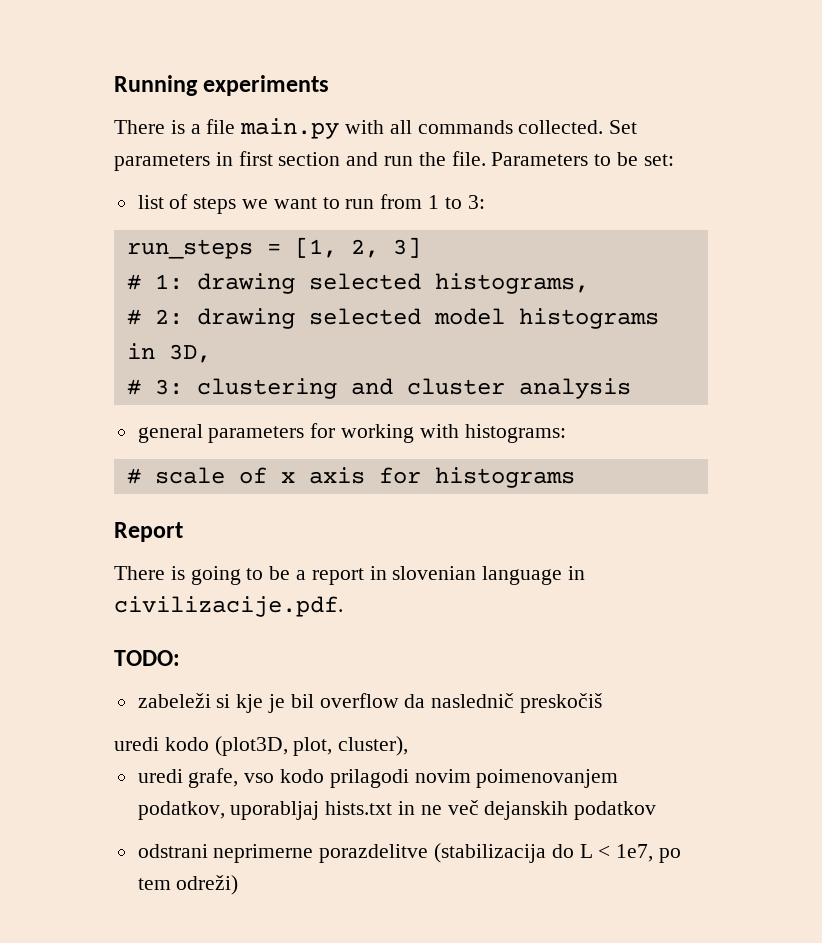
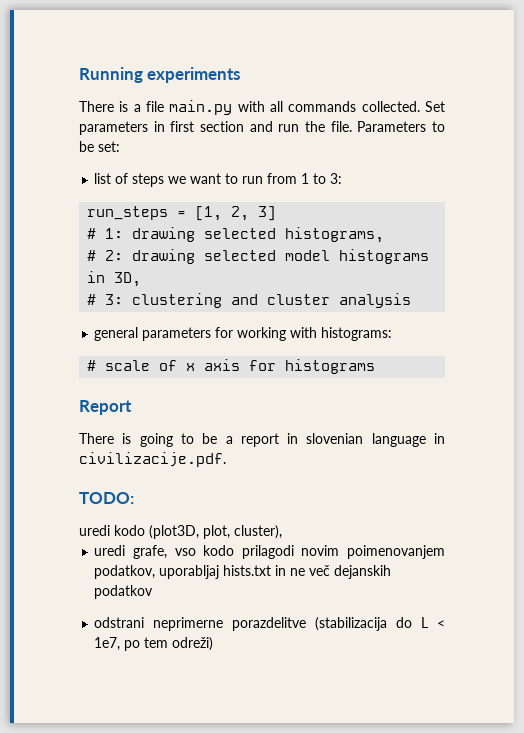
- zabeleži si kje je bil overflow da naslednič preskočiš

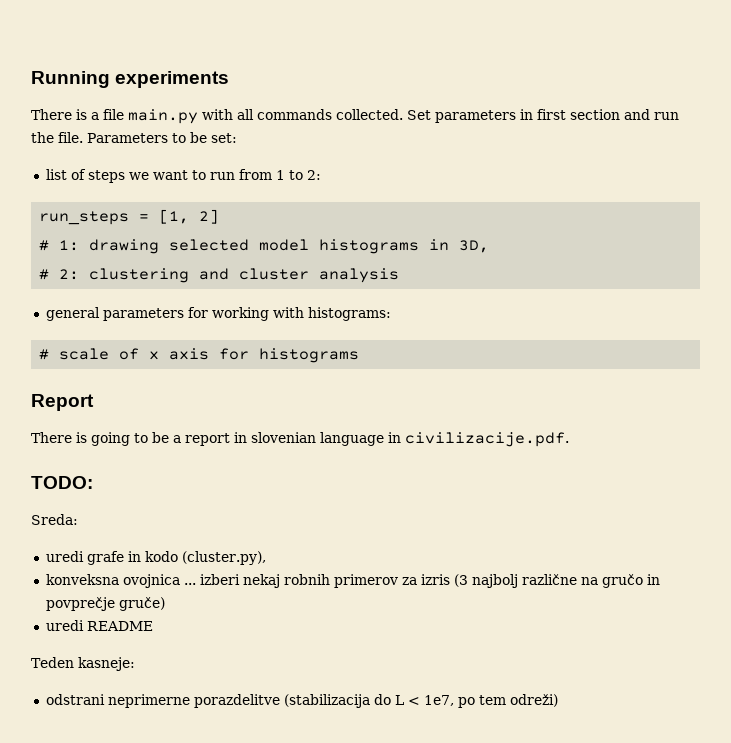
- list of steps we want to run from 1 to 3:
+ list of steps we want to run from 1 to 2:
- run_steps = [1, 2, 3]
+ run_steps = [1, 2]
- # 1: drawing selected histograms,
- # 2: drawing selected model histograms in 3D,
+ # 1: drawing selected model histograms in 3D,
- # 3: clustering and cluster analysis
+ # 2: clustering and cluster analysis
- uredi kodo (plot3D, plot, cluster),
- uredi grafe, vso kodo prilagodi novim poimenovanjem podatkov, uporabljaj hists.txt in ne več dejanskih podatkov
+ Sreda:
+ uredi grafe in kodo (cluster.py),
+ konveksna ovojnica ... izberi nekaj robnih primerov za izris (3 najbolj različne na gručo in povprečje gruče)
+ uredi README
+ Teden kasneje:

